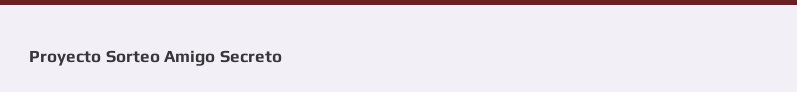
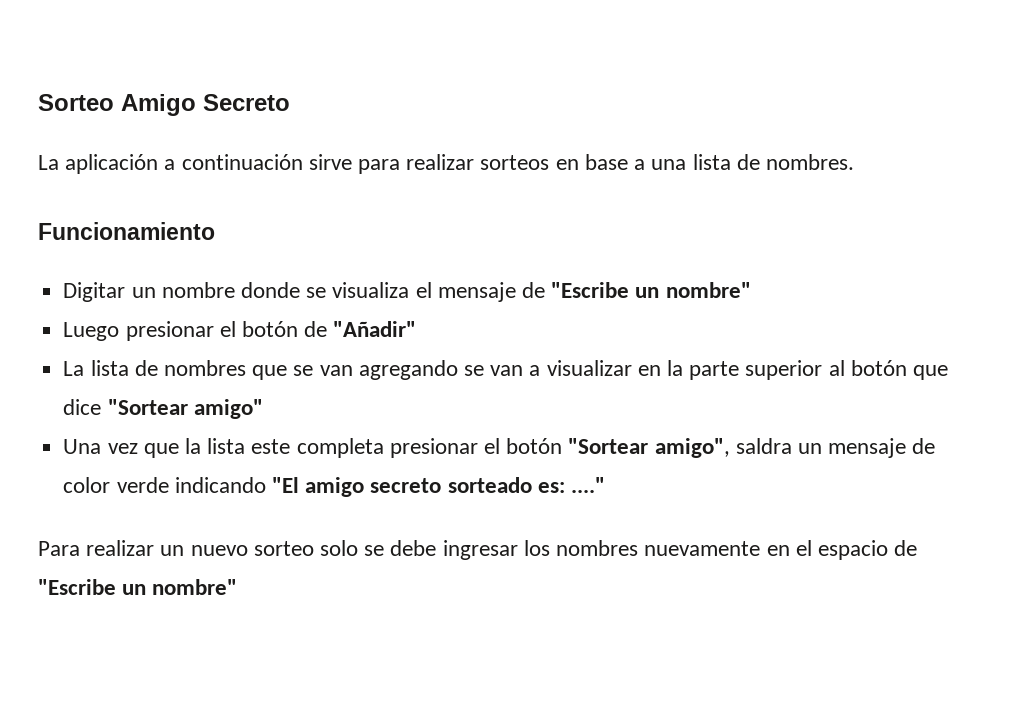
- Proyecto Sorteo Amigo Secreto
+ Sorteo Amigo Secreto
+ La aplicación a continuación sirve para realizar sorteos en base a una lista de nombres.
+ Funcionamiento
+ Digitar un nombre donde se visualiza el mensaje de "Escribe un nombre"
+ Luego presionar el botón de "Añadir"
+ La lista de nombres que se van agregando se van a visualizar en la parte superior al botón que dice "Sortear amigo"
+ Una vez que la lista este completa presionar el botón "Sortear amigo", saldra un mensaje de color verde indicando "El amigo secreto sorteado es: ...."
+ Para realizar un nuevo sorteo solo se debe ingresar los nombres nuevamente en el espacio de "Escribe un nombre"

